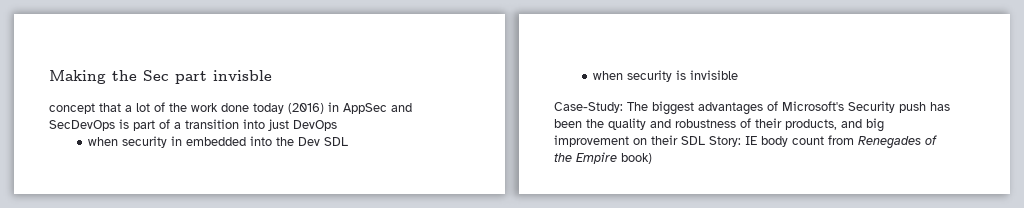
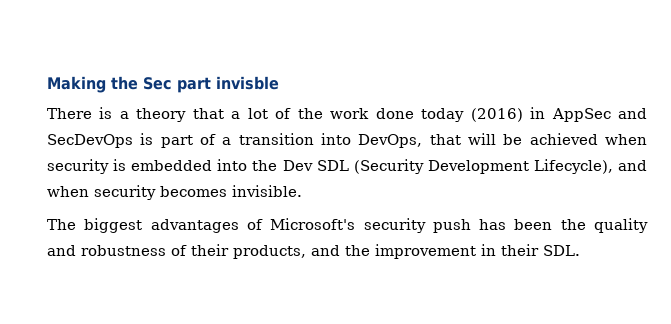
- concept that a lot of the work done today (2016) in AppSec and SecDevOps is part of a transition into just DevOps
- when security in embedded into the Dev SDL
- when security is invisible
- Case-Study: The biggest advantages of Microsoft's Security push has been the quality and robustness of their products, and big improvement on their SDL Story: IE body count from Renegades of the Empire book)
+ There is a theory that a lot of the work done today (2016) in AppSec and SecDevOps is part of a transition into DevOps, that will be achieved when security is embedded into the Dev SDL (Security Development Lifecycle), and when security becomes invisible.
+ The biggest advantages of Microsoft's security push has been the quality and robustness of their products, and the improvement in their SDL.

